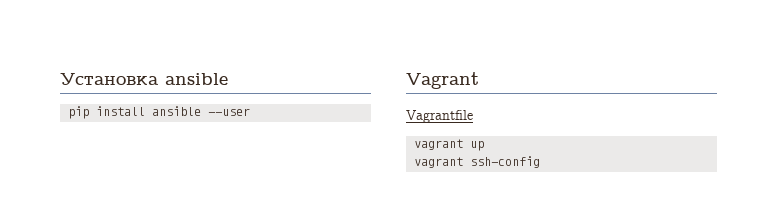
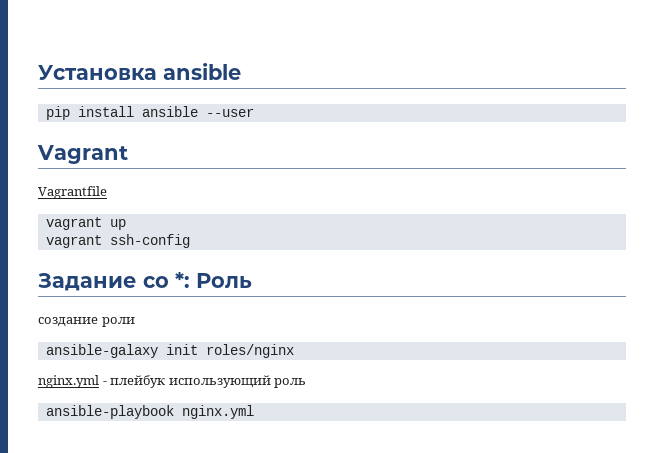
+ Задание со *: Роль
+ создание роли
+ ansible-galaxy init roles/nginx
+ nginx.yml - плейбук использующий роль
+ ansible-playbook nginx.yml

